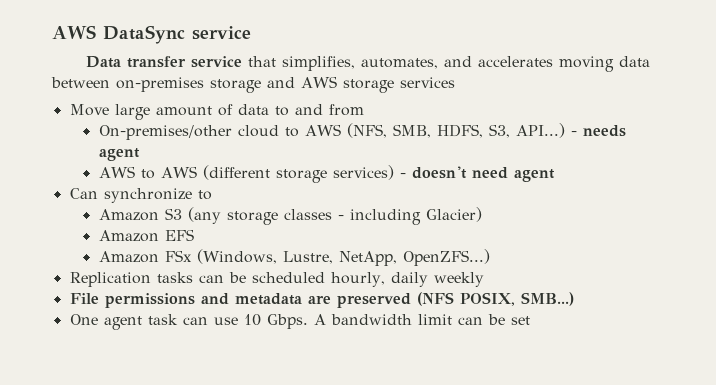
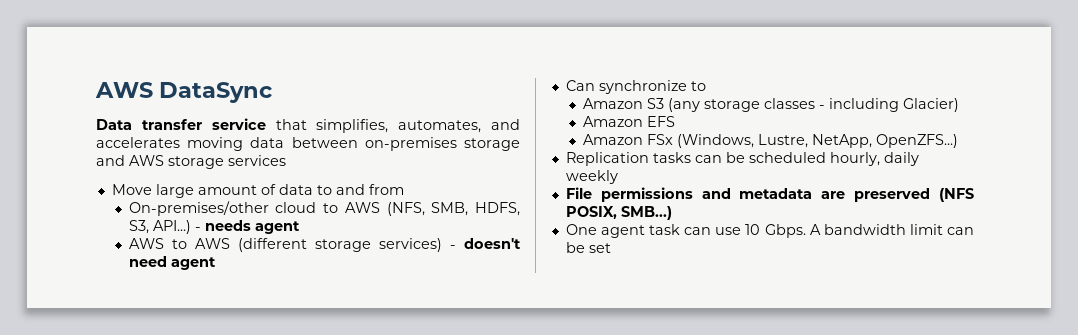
- AWS DataSync service
+ AWS DataSync

